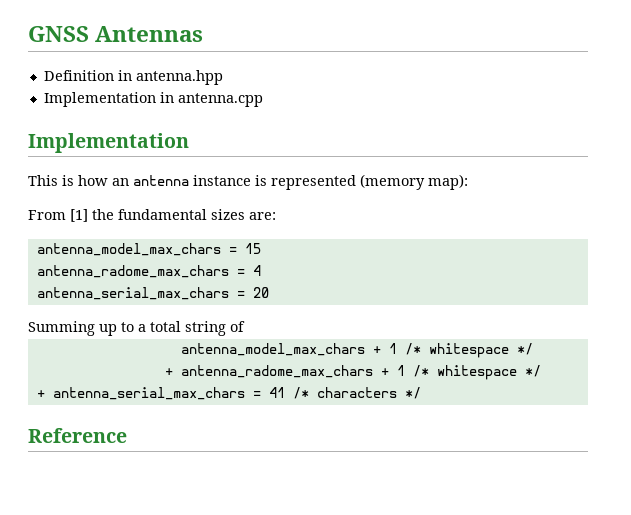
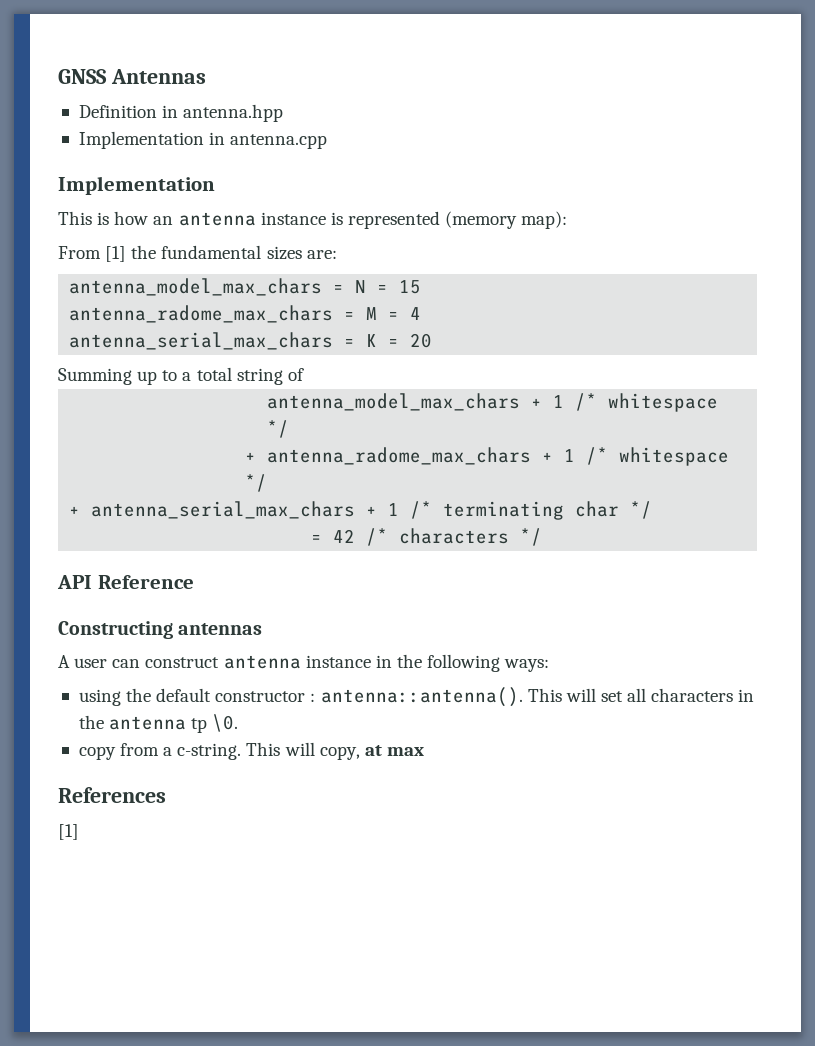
- antenna_model_max_chars = 15
+ antenna_model_max_chars = N = 15
- antenna_radome_max_chars = 4
+ antenna_radome_max_chars = M = 4
- antenna_serial_max_chars = 20
+ antenna_serial_max_chars = K = 20
- + antenna_serial_max_chars = 41 /* characters */
+ + antenna_serial_max_chars + 1 /* terminating char */
+ = 42 /* characters */
- Reference
+ API Reference
+ Constructing antennas
+ A user can construct antenna instance in the following ways:
+ using the default constructor : antenna::antenna(). This will set all characters in the antenna tp \0.
+ copy from a c-string. This will copy, at max
+ References
+ [1]

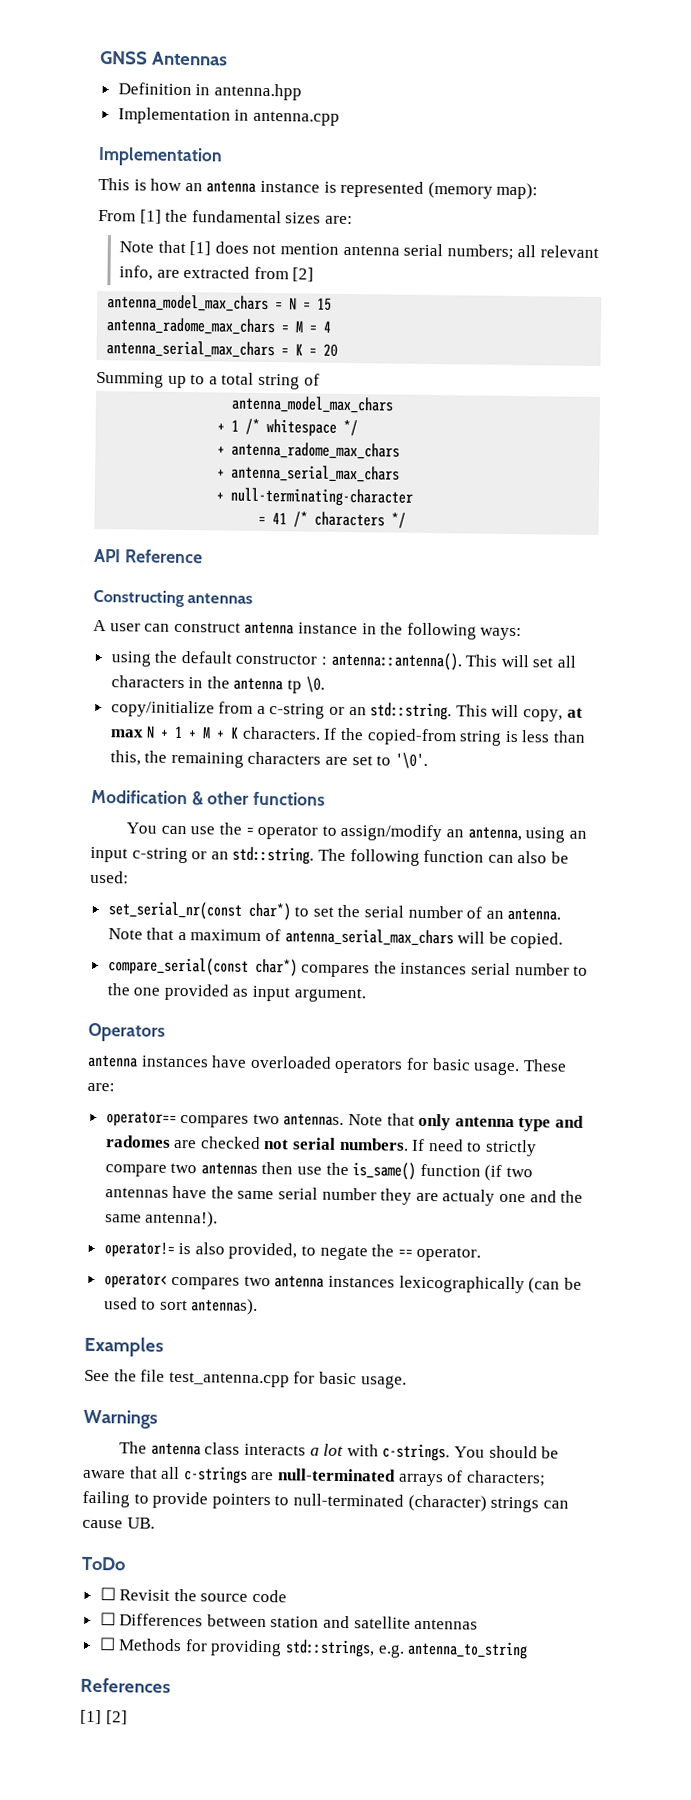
+ Note that [1] does not mention antenna serial numbers; all relevant info, are extracted from [2]
  Summing up to a total string of
- antenna_model_max_chars + 1 /* whitespace */
+ antenna_model_max_chars
+ + 1 /* whitespace */
- + antenna_radome_max_chars + 1 /* whitespace */
- + antenna_serial_max_chars + 1 /* terminating char */
- = 42 /* characters */
+ + antenna_radome_max_chars
+ + antenna_serial_max_chars
+ + null-terminating-character
+ = 41 /* characters */
- copy from a c-string.
+ copy/initialize from a c-string or an std::string.
- This will copy, at max
+ This will copy, at max N + 1 + M + K characters. If the copied-from string is less than this, the remaining characters are set to '\0'.
+ Modification & other functions
+ You can use the = operator to assign/modify an antenna, using an input c-string or an std::string. The following function can also be used:
+ set_serial_nr(const char*) to set the serial number of an antenna. Note that a maximum of antenna_serial_max_chars will be copied.
+ compare_serial(const char*) compares the instances serial number to the one provided as input argument.
+ Operators
+ antenna instances have overloaded operators for basic usage. These are:
+ operator== compares two antennas. Note that only antenna type and radomes are checked not serial numbers. If need to strictly compare two antennas then use the is_same() function (if two antennas have the same serial number they are actualy one and the same antenna!).
+ operator!= is also provided, to negate the == operator.
+ operator< compares two antenna instances lexicographically (can be used to sort antennas).
+ Examples
+ See the file test_antenna.cpp for basic usage.
+ Warnings
+ The antenna class interacts a lot with c-strings. You should be aware that all c-strings are null-terminated arrays of characters; failing to provide pointers to null-terminated (character) strings can cause UB.
+ ToDo
+ ☐ Revisit the source code
+ ☐ Differences between station and satellite antennas
+ ☐ Methods for providing std::strings, e.g. antenna_to_string
  References
- [1]
+ [1] [2]

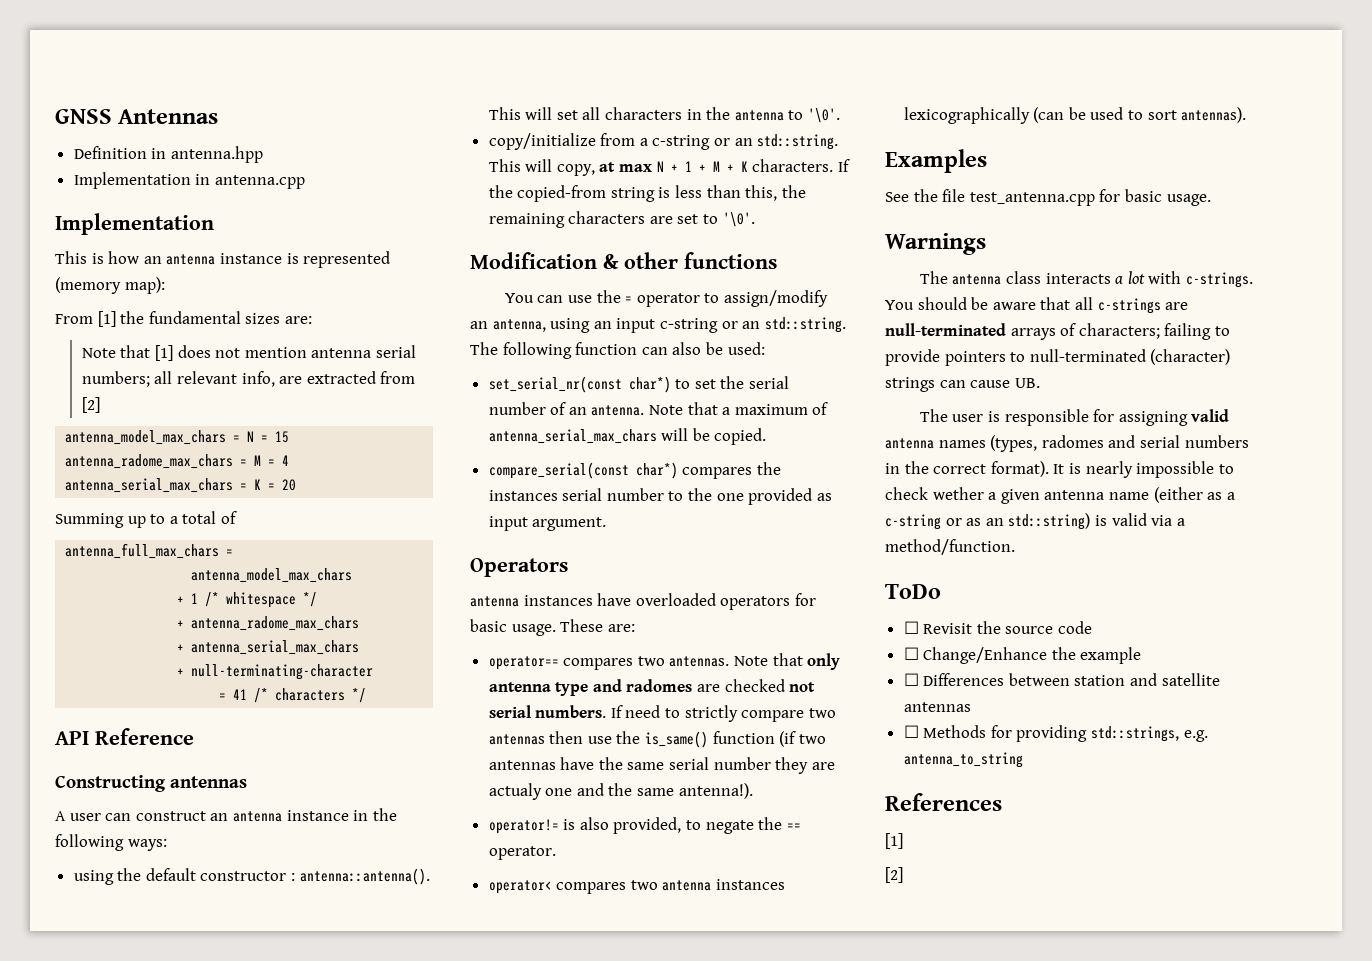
- Summing up to a total string of
+ Summing up to a total of
+ antenna_full_max_chars =
- A user can construct antenna instance in the following ways:
+ A user can construct an antenna instance in the following ways:
- This will set all characters in the antenna tp \0.
+ This will set all characters in the antenna to '\0'.
+ The user is responsible for assigning valid antenna names (types, radomes and serial numbers in the correct format). It is nearly impossible to check wether a given antenna name (either as a c-string or as an std::string) is valid via a method/function.
+ ☐ Change/Enhance the example
  References
- [1] [2]
+ [1]
+ [2]

